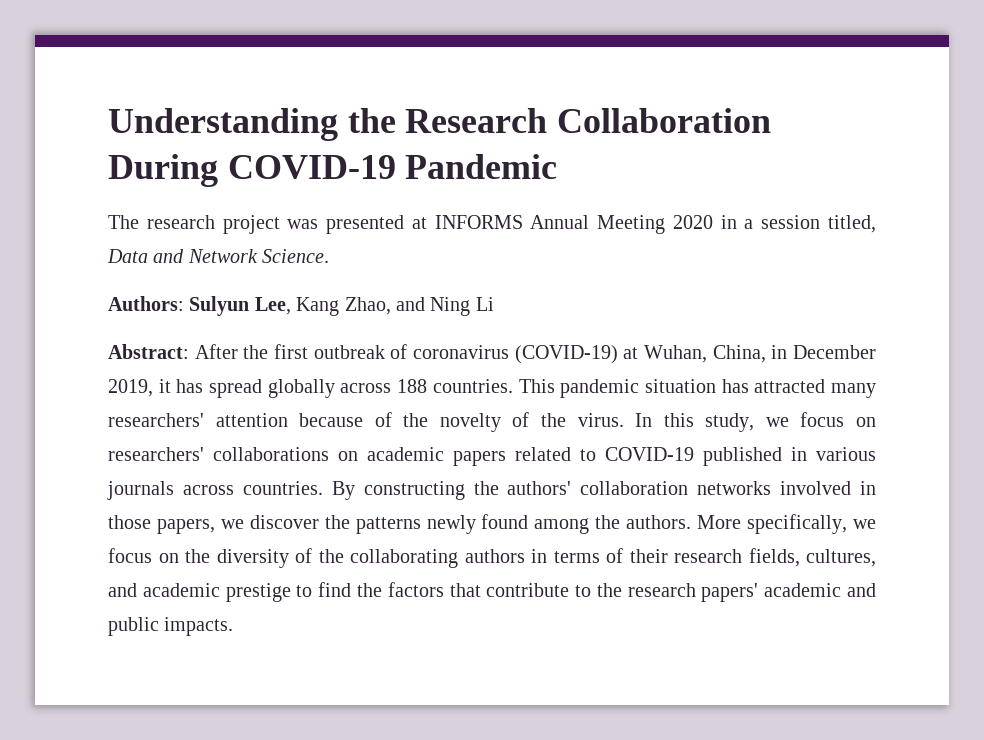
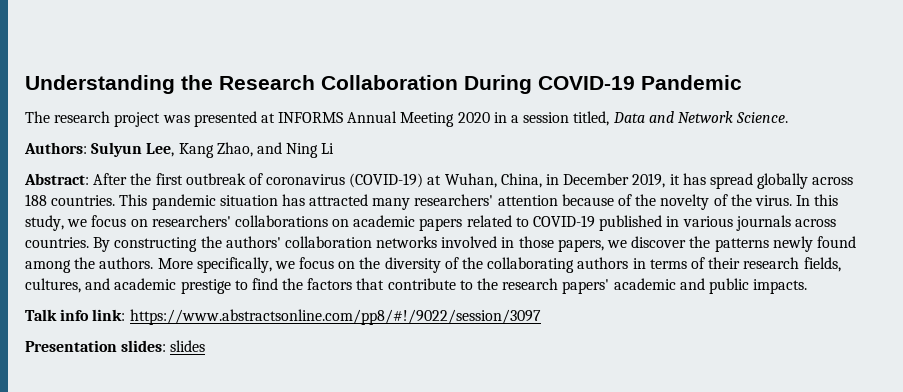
+ Talk info link: https://www.abstractsonline.com/pp8/#!/9022/session/3097
+ Presentation slides: slides

